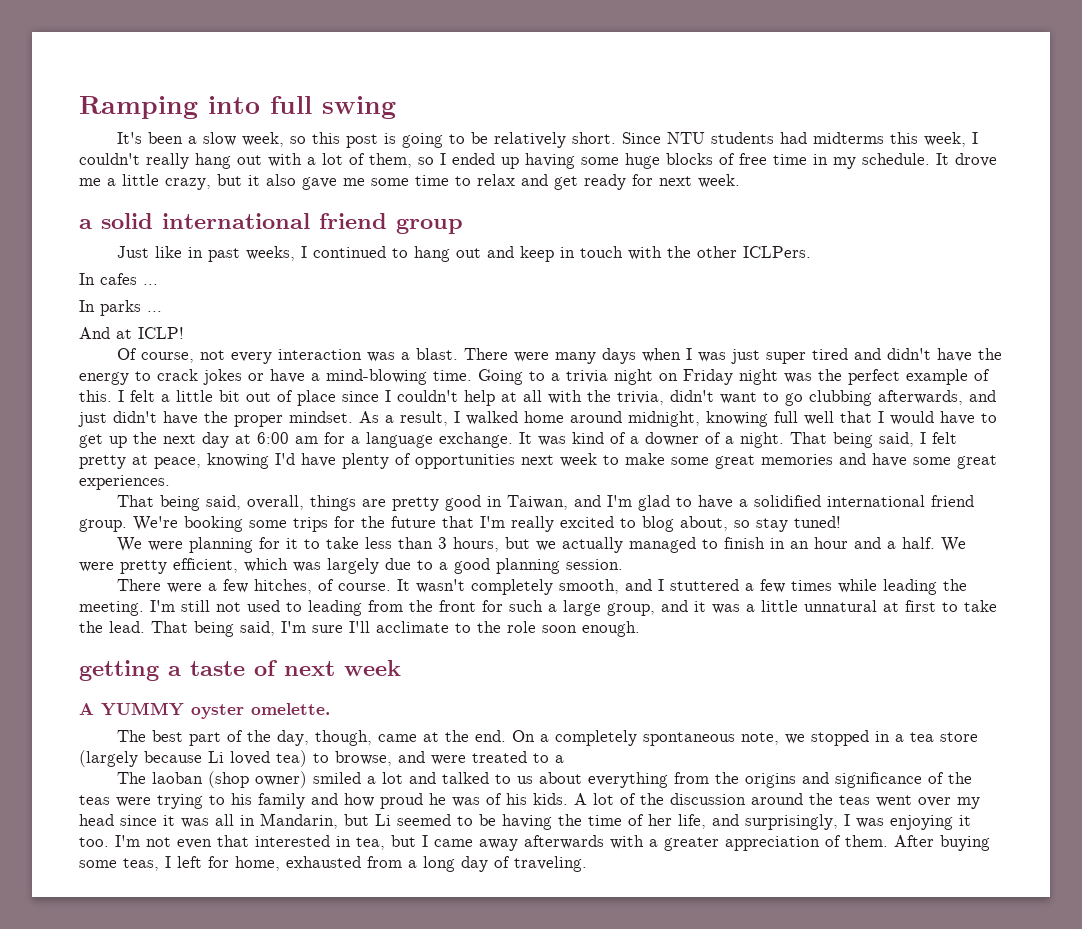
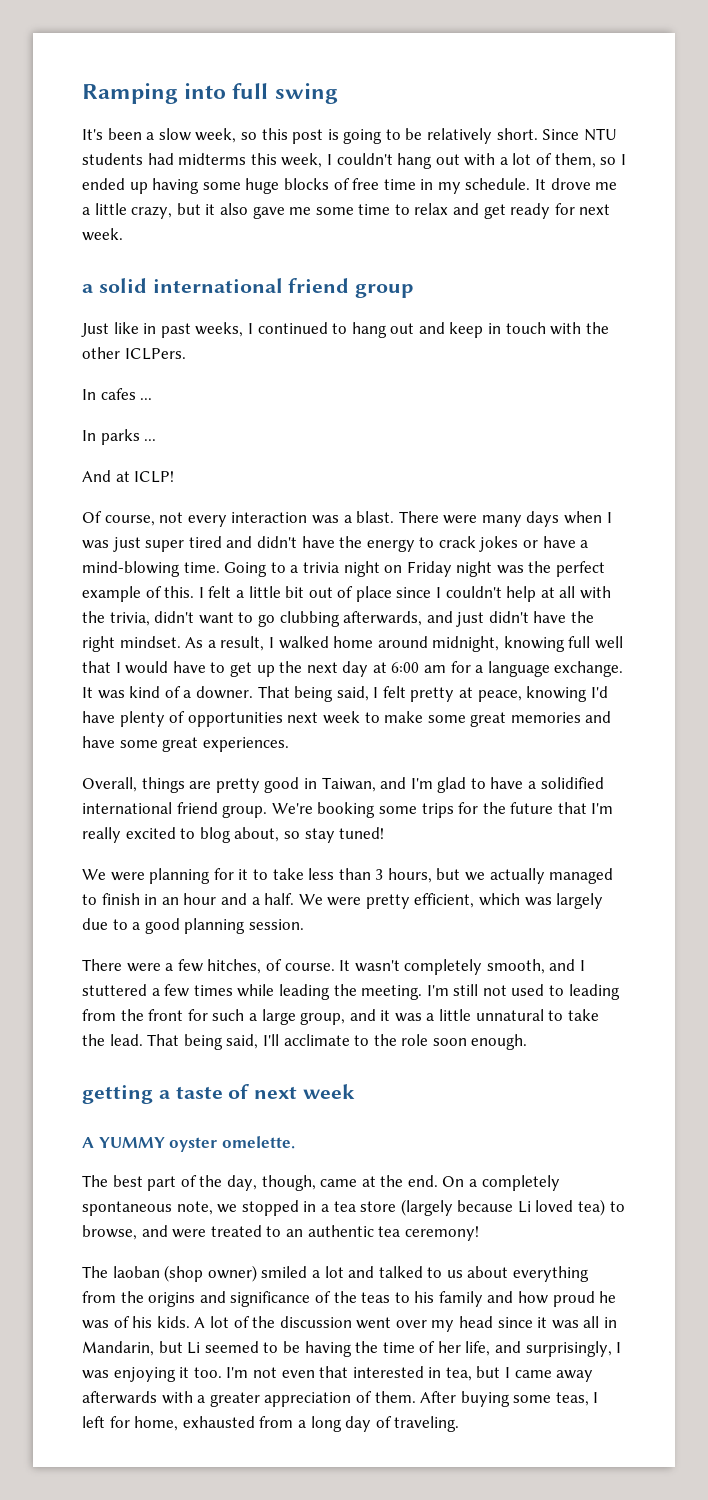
- Since NTU students had midterms this week, I couldn't really hang out with a lot of them, so I ended up having some huge blocks of free time in my schedule.
+ Since NTU students had midterms this week, I couldn't hang out with a lot of them, so I ended up having some huge blocks of free time in my schedule.
- I felt a little bit out of place since I couldn't help at all with the trivia, didn't want to go clubbing afterwards, and just didn't have the proper mindset.
+ I felt a little bit out of place since I couldn't help at all with the trivia, didn't want to go clubbing afterwards, and just didn't have the right mindset.
- It was kind of a downer of a night.
+ It was kind of a downer.
- That being said, overall, things are pretty good in Taiwan, and I'm glad to have a solidified international friend group.
+ Overall, things are pretty good in Taiwan, and I'm glad to have a solidified international friend group.
- I'm still not used to leading from the front for such a large group, and it was a little unnatural at first to take the lead.
+ I'm still not used to leading from the front for such a large group, and it was a little unnatural to take the lead.
- That being said, I'm sure I'll acclimate to the role soon enough.
+ That being said, I'll acclimate to the role soon enough.
- On a completely spontaneous note, we stopped in a tea store (largely because Li loved tea) to browse, and were treated to a
+ On a completely spontaneous note, we stopped in a tea store (largely because Li loved tea) to browse, and were treated to an authentic tea ceremony!
- The laoban (shop owner) smiled a lot and talked to us about everything from the origins and significance of the teas were trying to his family and how proud he was of his kids.
+ The laoban (shop owner) smiled a lot and talked to us about everything from the origins and significance of the teas to his family and how proud he was of his kids.
- A lot of the discussion around the teas went over my head since it was all in Mandarin, but Li seemed to be having the time of her life, and surprisingly, I was enjoying it too.
+ A lot of the discussion went over my head since it was all in Mandarin, but Li seemed to be having the time of her life, and surprisingly, I was enjoying it too.

